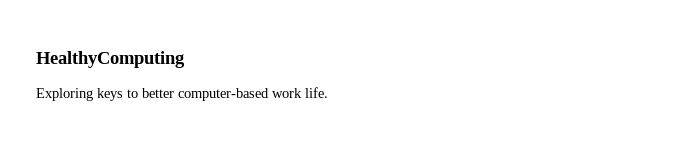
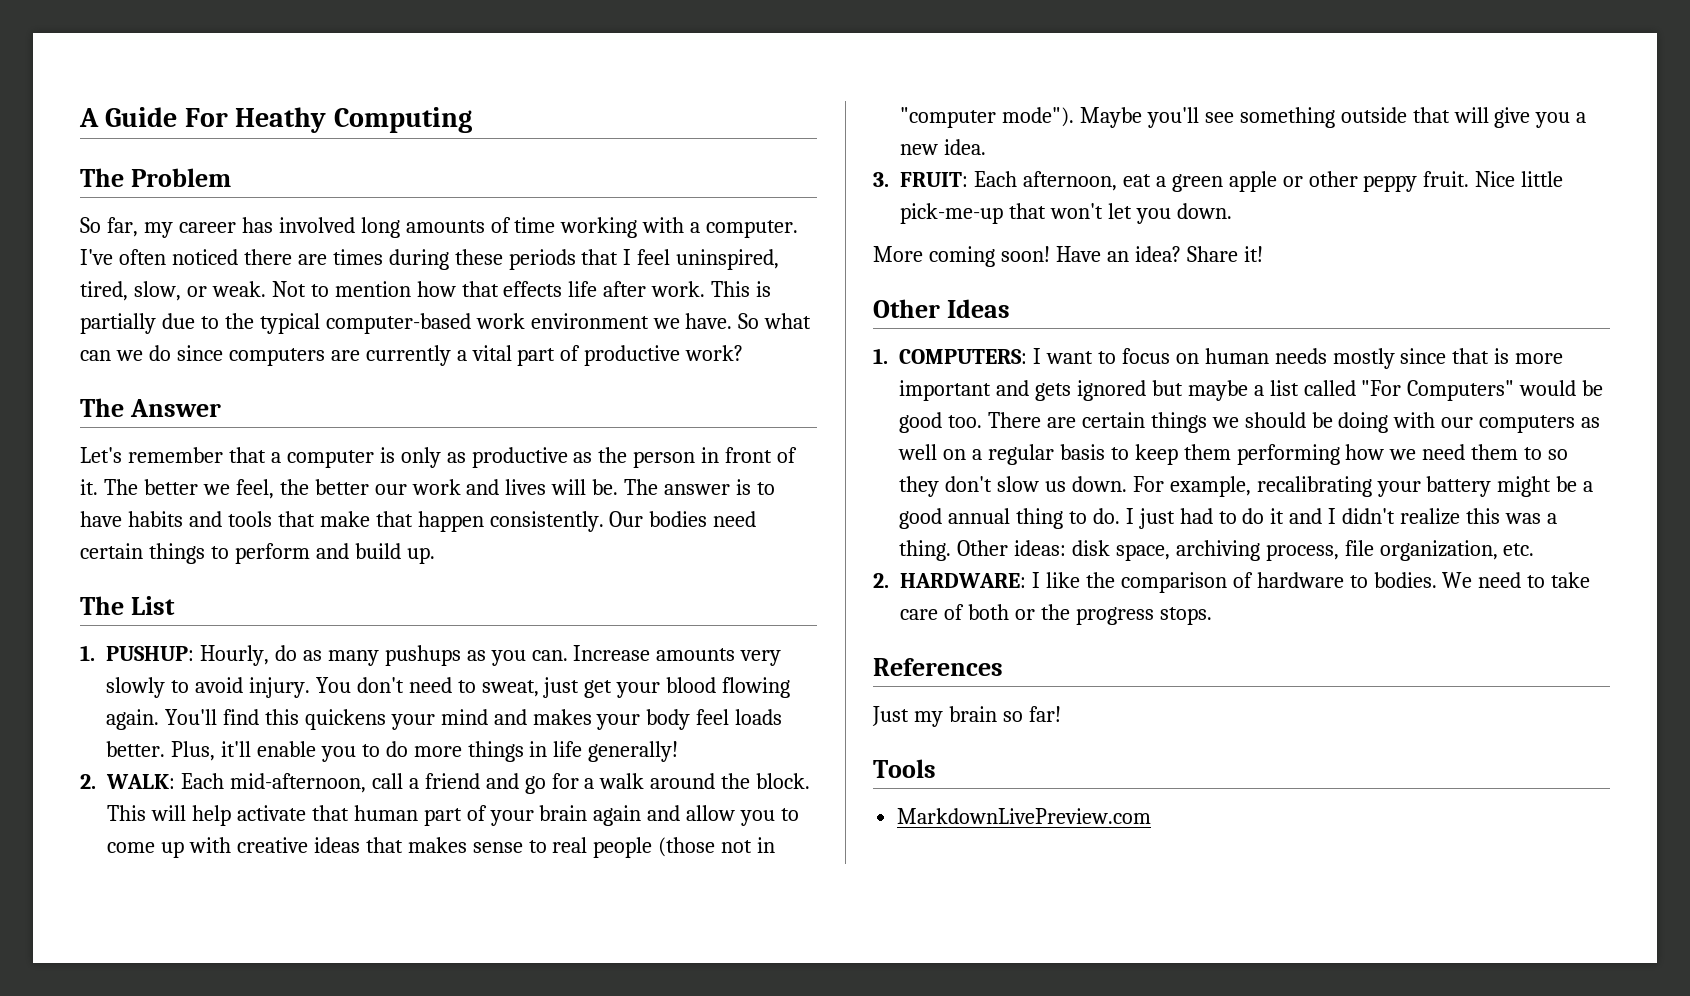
- HealthyComputing
- Exploring keys to better computer-based work life.
+ A Guide For Heathy Computing
+ The Problem
+ So far, my career has involved long amounts of time working with a computer. I've often noticed there are times during these periods that I feel uninspired, tired, slow, or weak. Not to mention how that effects life after work. This is partially due to the typical computer-based work environment we have. So what can we do since computers are currently a vital part of productive work?
+ The Answer
+ Let's remember that a computer is only as productive as the person in front of it. The better we feel, the better our work and lives will be. The answer is to have habits and tools that make that happen consistently. Our bodies need certain things to perform and build up.
+ The List
+ 1. PUSHUP: Hourly, do as many pushups as you can. Increase amounts very slowly to avoid injury. You don't need to sweat, just get your blood flowing again. You'll find this quickens your mind and makes your body feel loads better. Plus, it'll enable you to do more things in life generally!
+ 2. WALK: Each mid-afternoon, call a friend and go for a walk around the block. This will help activate that human part of your brain again and allow you to come up with creative ideas that makes sense to real people (those not in "computer mode"). Maybe you'll see something outside that will give you a new idea.
+ 3. FRUIT: Each afternoon, eat a green apple or other peppy fruit. Nice little pick-me-up that won't let you down.
+ More coming soon! Have an idea? Share it!
+ Other Ideas
+ 1. COMPUTERS: I want to focus on human needs mostly since that is more important and gets ignored but maybe a list called "For Computers" would be good too. There are certain things we should be doing with our computers as well on a regular basis to keep them performing how we need them to so they don't slow us down. For example, recalibrating your battery might be a good annual thing to do. I just had to do it and I didn't realize this was a thing. Other ideas: disk space, archiving process, file organization, etc.
+ 2. HARDWARE: I like the comparison of hardware to bodies. We need to take care of both or the progress stops.
+ References
+ Just my brain so far!
+ Tools
+ MarkdownLivePreview.com

